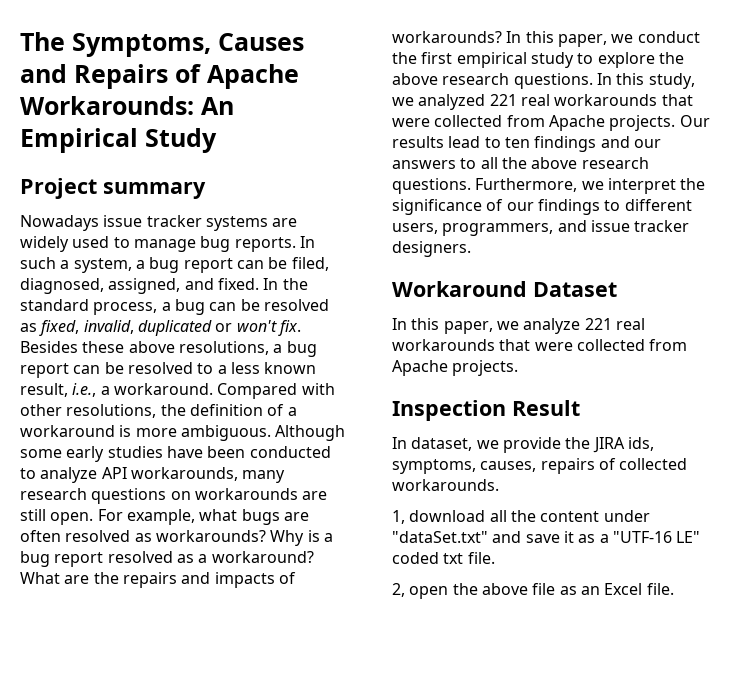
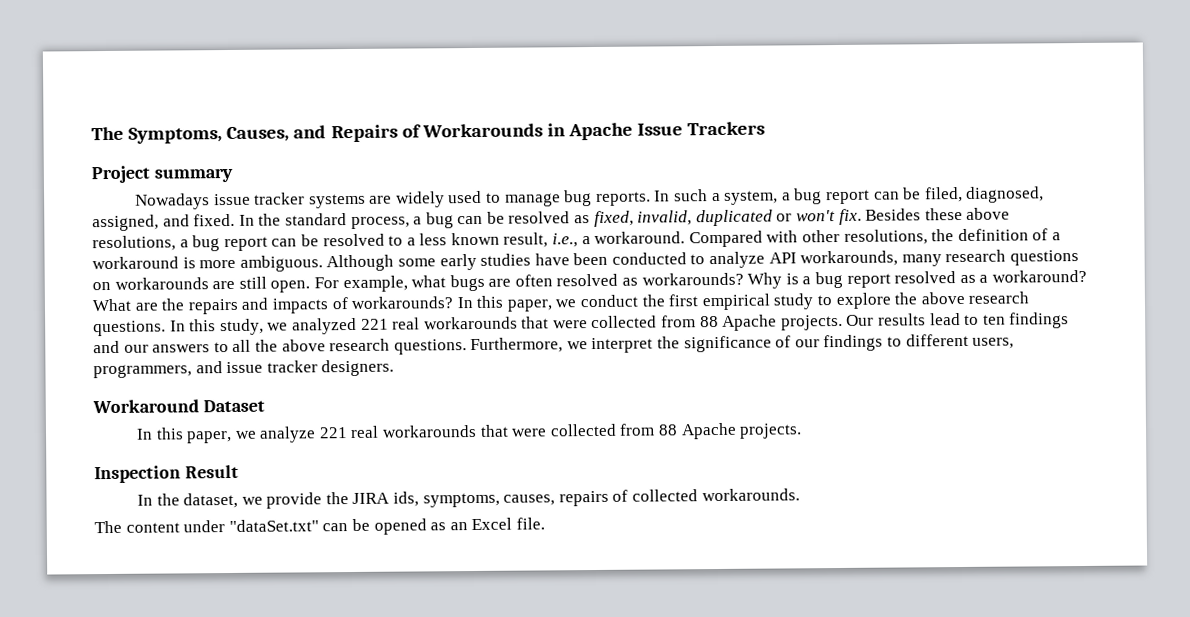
- The Symptoms, Causes and Repairs of Apache Workarounds: An Empirical Study
+ The Symptoms, Causes, and Repairs of Workarounds in Apache Issue Trackers
- In this study, we analyzed 221 real workarounds that were collected from Apache projects.
+ In this study, we analyzed 221 real workarounds that were collected from 88 Apache projects.
- In this paper, we analyze 221 real workarounds that were collected from Apache projects.
+ In this paper, we analyze 221 real workarounds that were collected from 88 Apache projects.
- In dataset, we provide the JIRA ids, symptoms, causes, repairs of collected workarounds.
+ In the dataset, we provide the JIRA ids, symptoms, causes, repairs of collected workarounds.
- 1, download all the content under "dataSet.txt" and save it as a "UTF-16 LE" coded txt file.
- 2, open the above file as an Excel file.
+ The content under "dataSet.txt" can be opened as an Excel file.

